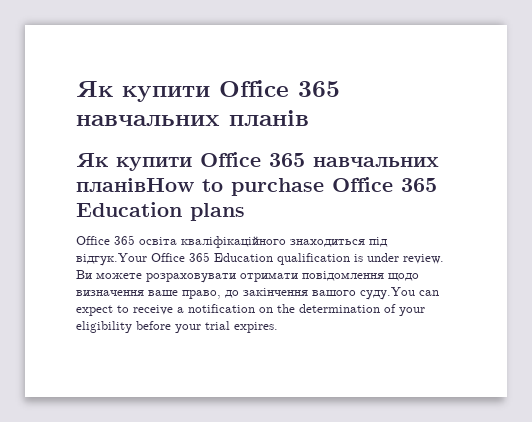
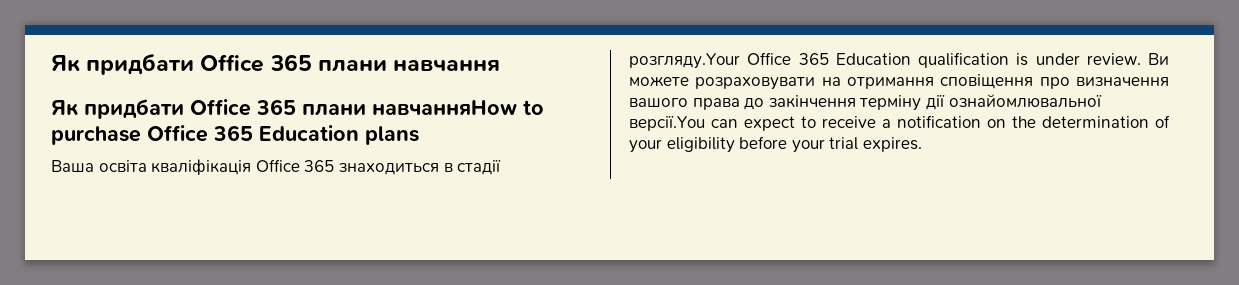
- Як купити Office 365 навчальних планів
- Як купити Office 365 навчальних планівHow to purchase Office 365 Education plans
+ Як придбати Office 365 плани навчання
+ Як придбати Office 365 плани навчанняHow to purchase Office 365 Education plans
- Office 365 освіта кваліфікаційного знаходиться під відгук.Your Office 365 Education qualification is under review.
+ Ваша освіта кваліфікація Office 365 знаходиться в стадії розгляду.Your Office 365 Education qualification is under review.
- Ви можете розраховувати отримати повідомлення щодо визначення ваше право, до закінчення вашого суду.You can expect to receive a notification on the determination of your eligibility before your trial expires.
+ Ви можете розраховувати на отримання сповіщення про визначення вашого права до закінчення терміну дії ознайомлювальної версії.You can expect to receive a notification on the determination of your eligibility before your trial expires.

